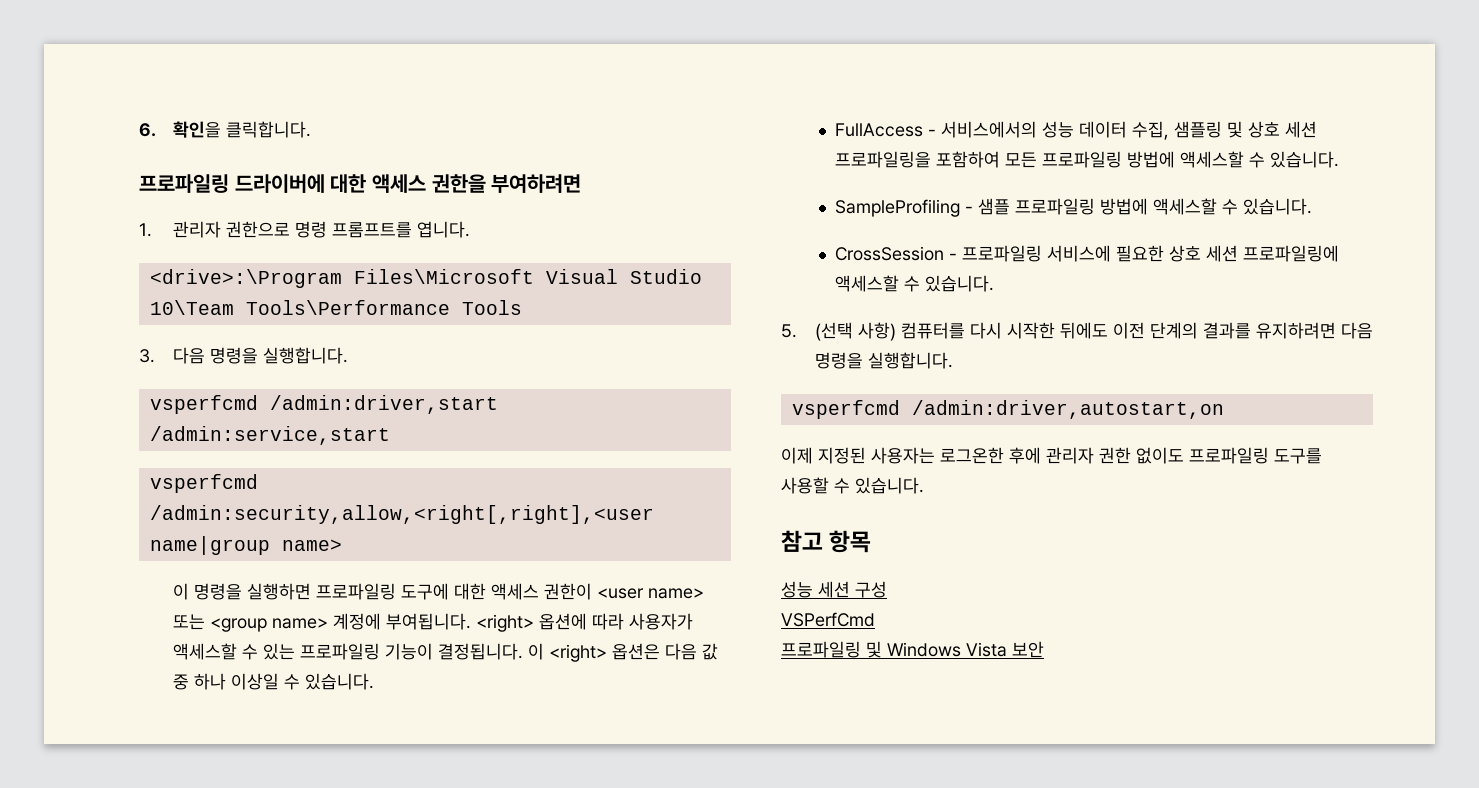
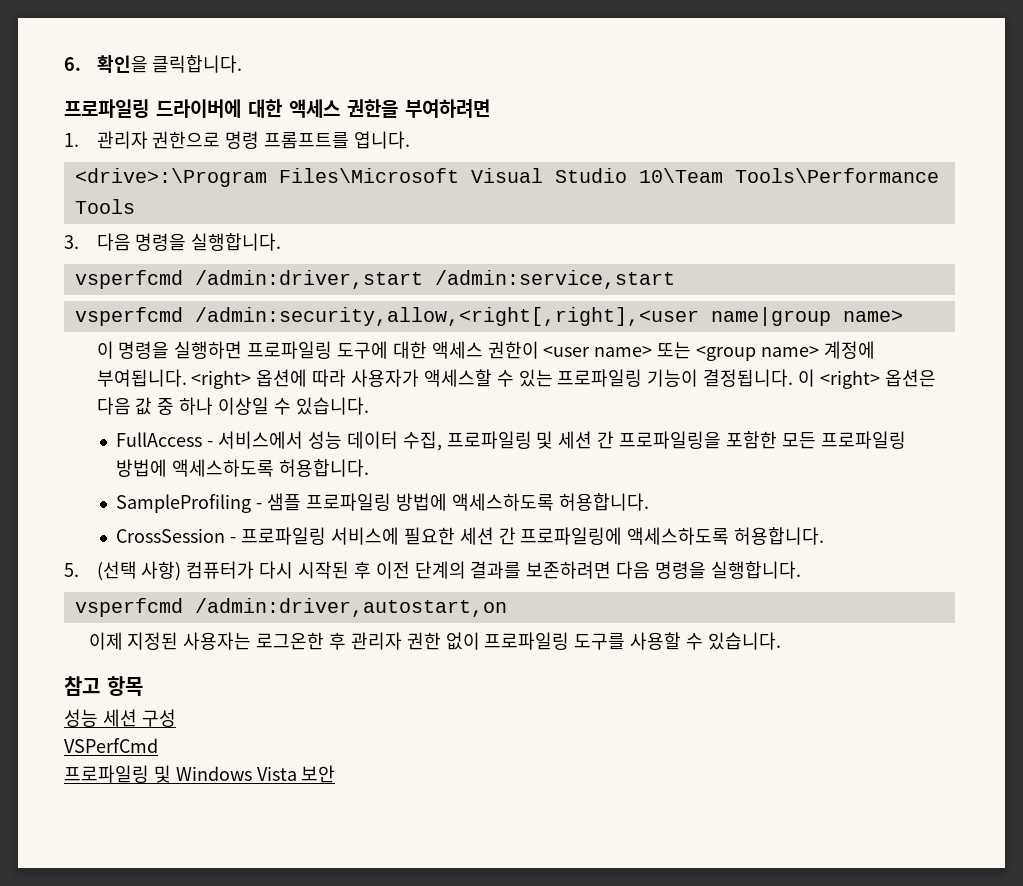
- FullAccess - 서비스에서의 성능 데이터 수집, 샘플링 및 상호 세션 프로파일링을 포함하여 모든 프로파일링 방법에 액세스할 수 있습니다.
+ FullAccess - 서비스에서 성능 데이터 수집, 프로파일링 및 세션 간 프로파일링을 포함한 모든 프로파일링 방법에 액세스하도록 허용합니다.
- SampleProfiling - 샘플 프로파일링 방법에 액세스할 수 있습니다.
+ SampleProfiling - 샘플 프로파일링 방법에 액세스하도록 허용합니다.
- CrossSession - 프로파일링 서비스에 필요한 상호 세션 프로파일링에 액세스할 수 있습니다.
+ CrossSession - 프로파일링 서비스에 필요한 세션 간 프로파일링에 액세스하도록 허용합니다.
- 5. (선택 사항) 컴퓨터를 다시 시작한 뒤에도 이전 단계의 결과를 유지하려면 다음 명령을 실행합니다.
+ 5. (선택 사항) 컴퓨터가 다시 시작된 후 이전 단계의 결과를 보존하려면 다음 명령을 실행합니다.
- 이제 지정된 사용자는 로그온한 후에 관리자 권한 없이도 프로파일링 도구를 사용할 수 있습니다.
+ 이제 지정된 사용자는 로그온한 후 관리자 권한 없이 프로파일링 도구를 사용할 수 있습니다.

